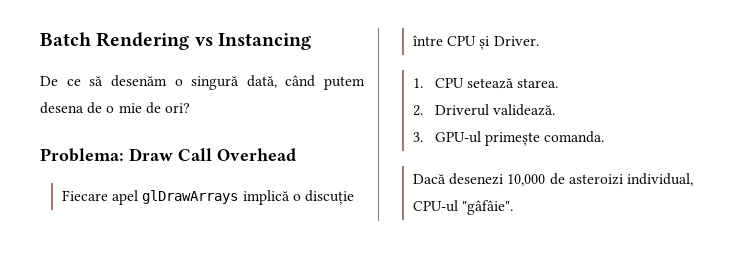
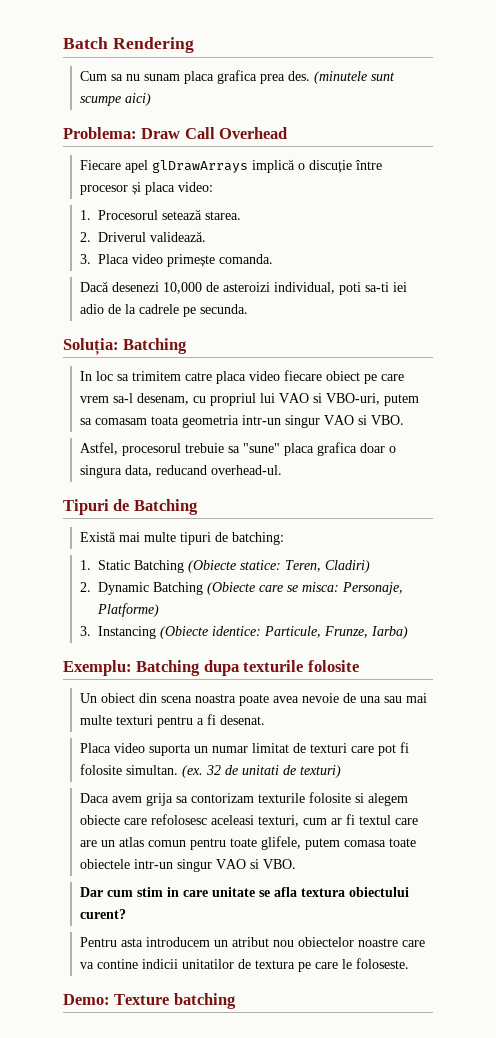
- Batch Rendering vs Instancing
- De ce să desenăm o singură dată, când putem desena de o mie de ori?
+ Batch Rendering
+ Cum sa nu sunam placa grafica prea des. (minutele sunt scumpe aici)
- Fiecare apel glDrawArrays implică o discuție între CPU și Driver.
- 1. CPU setează starea.
+ Fiecare apel glDrawArrays implică o discuție între procesor și placa video:
+ 1. Procesorul setează starea.
- 3. GPU-ul primește comanda.
+ 3. Placa video primește comanda.
- Dacă desenezi 10,000 de asteroizi individual, CPU-ul "gâfâie".
+ Dacă desenezi 10,000 de asteroizi individual, poti sa-ti iei adio de la cadrele pe secunda.
+ Soluția: Batching
+ In loc sa trimitem catre placa video fiecare obiect pe care vrem sa-l desenam, cu propriul lui VAO si VBO-uri, putem sa comasam toata geometria intr-un singur VAO si VBO.
+ Astfel, procesorul trebuie sa "sune" placa grafica doar o singura data, reducand overhead-ul.
+ Tipuri de Batching
+ Există mai multe tipuri de batching:
+ 1. Static Batching (Obiecte statice: Teren, Cladiri)
+ 2. Dynamic Batching (Obiecte care se misca: Personaje, Platforme)
+ 3. Instancing (Obiecte identice: Particule, Frunze, Iarba)
+ Exemplu: Batching dupa texturile folosite
+ Un obiect din scena noastra poate avea nevoie de una sau mai multe texturi pentru a fi desenat.
+ Placa video suporta un numar limitat de texturi care pot fi folosite simultan. (ex. 32 de unitati de texturi)
+ Daca avem grija sa contorizam texturile folosite si alegem obiecte care refolosesc aceleasi texturi, cum ar fi textul care are un atlas comun pentru toate glifele, putem comasa toate obiectele intr-un singur VAO si VBO.
+ Dar cum stim in care unitate se afla textura obiectului curent?
+ Pentru asta introducem un atribut nou obiectelor noastre care va contine indicii unitatilor de textura pe care le foloseste.
+ Demo: Texture batching

